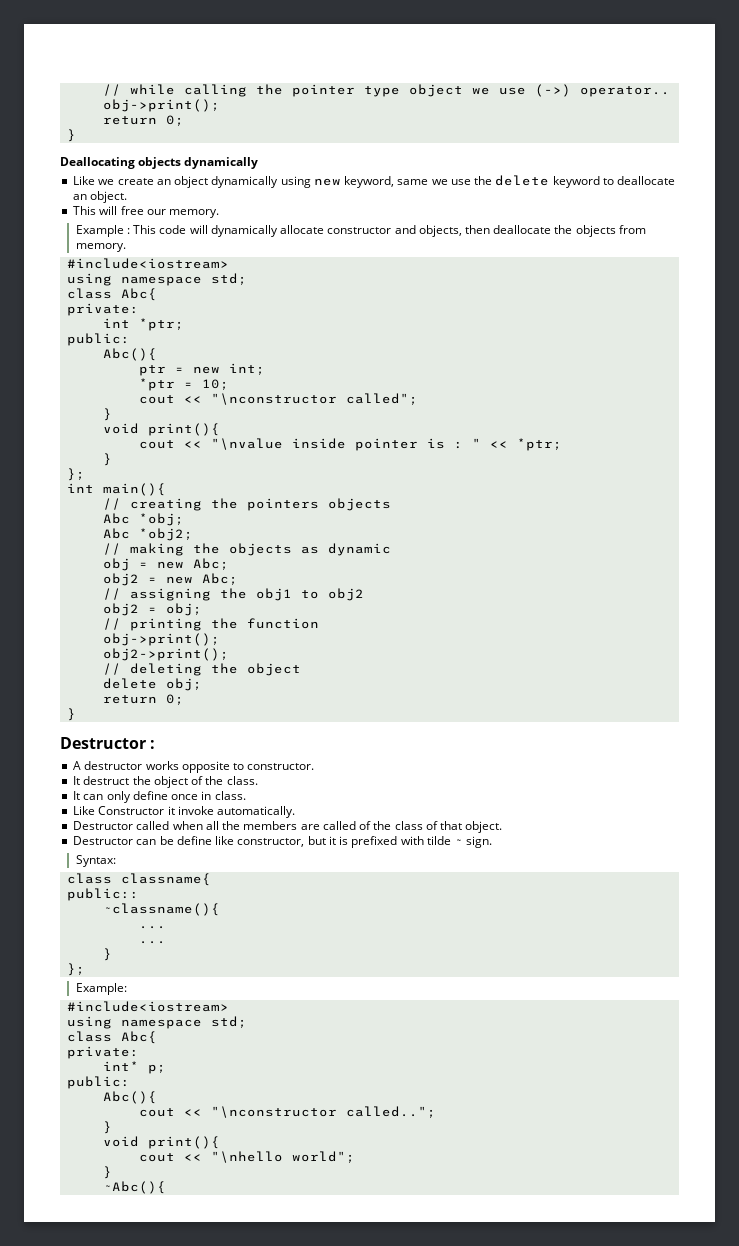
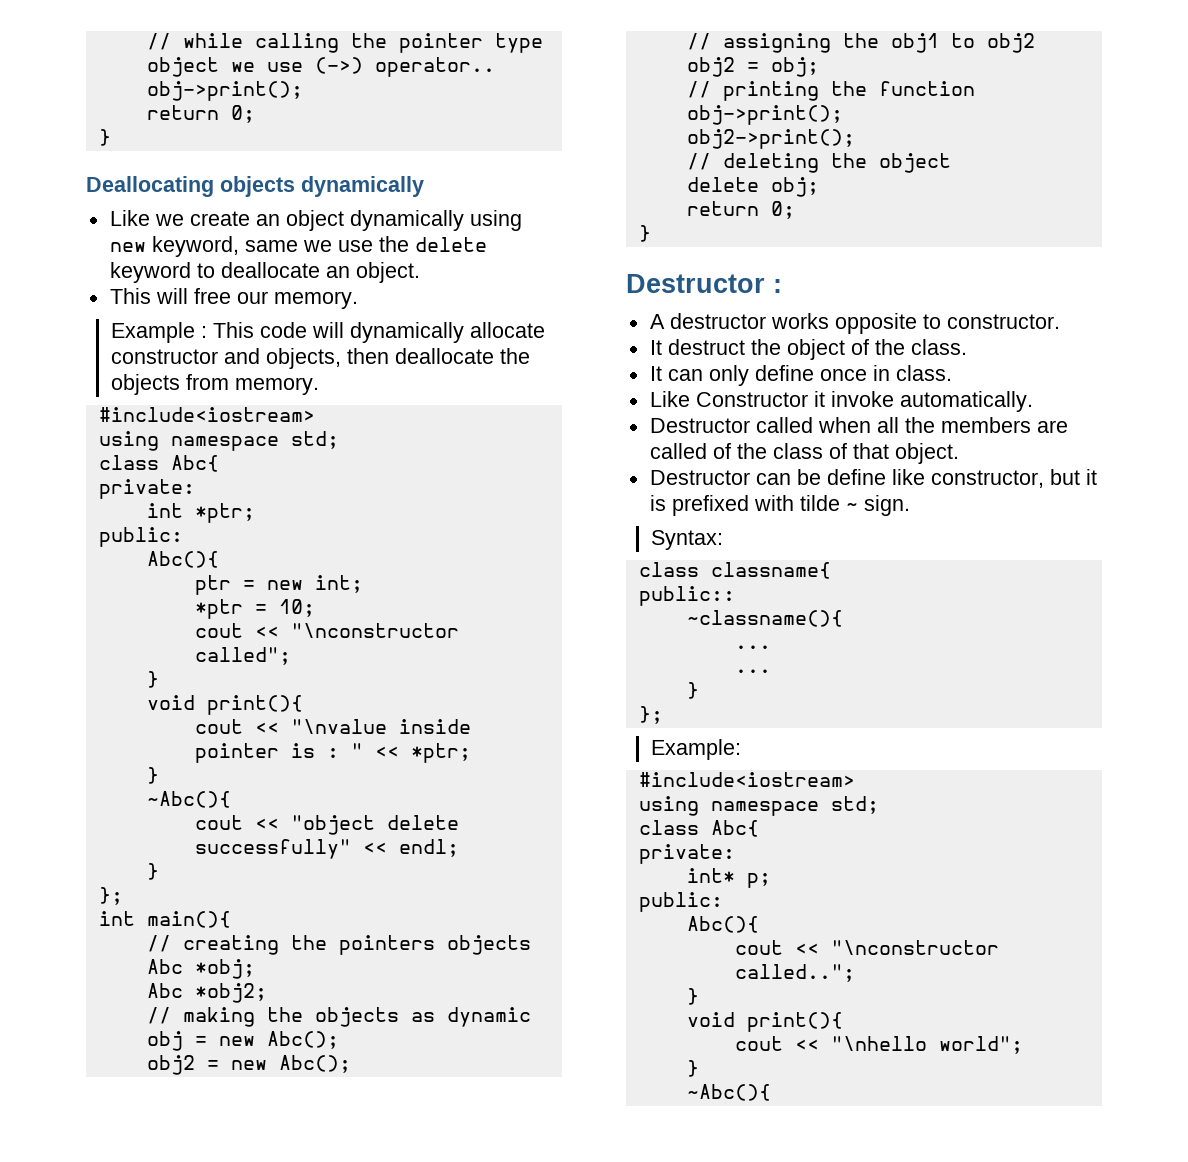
  cout << "\nvalue inside pointer is : " << *ptr;
+ }
+ ~Abc(){
+ cout << "object delete successfully" << endl;
- obj = new Abc;
+ obj = new Abc();
- obj2 = new Abc;
+ obj2 = new Abc();

